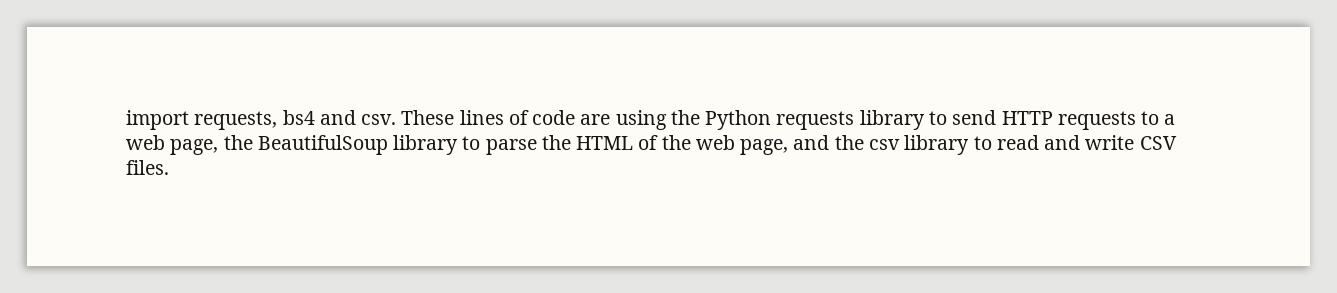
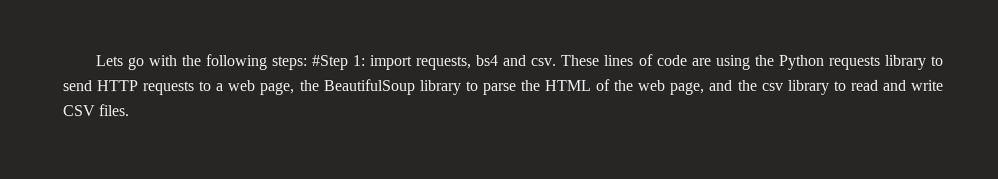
- import requests, bs4 and csv.
+ Lets go with the following steps: #Step 1: import requests, bs4 and csv.

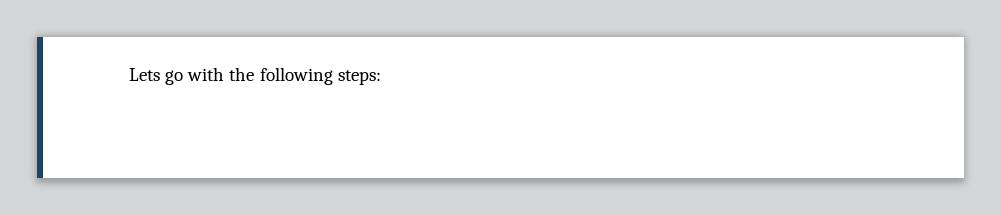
- Lets go with the following steps: #Step 1: import requests, bs4 and csv. These lines of code are using the Python requests library to send HTTP requests to a web page, the BeautifulSoup library to parse the HTML of the web page, and the csv library to read and write CSV files.
+ Lets go with the following steps:

